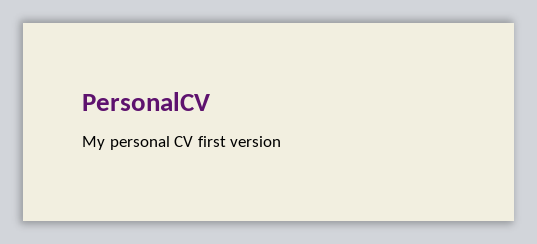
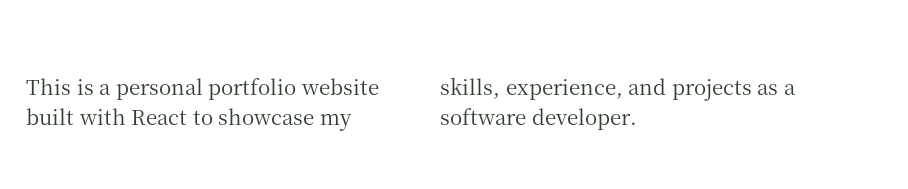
- PersonalCV
- My personal CV first version
+ This is a personal portfolio website built with React to showcase my skills, experience, and projects as a software developer.

